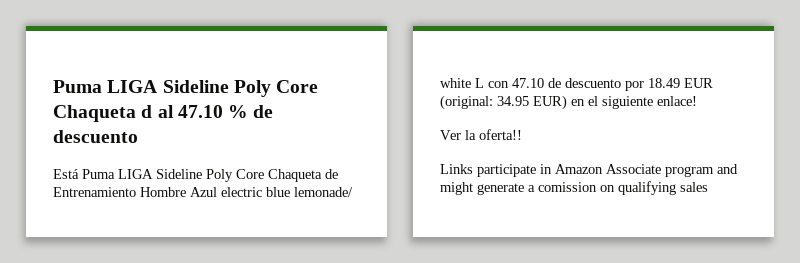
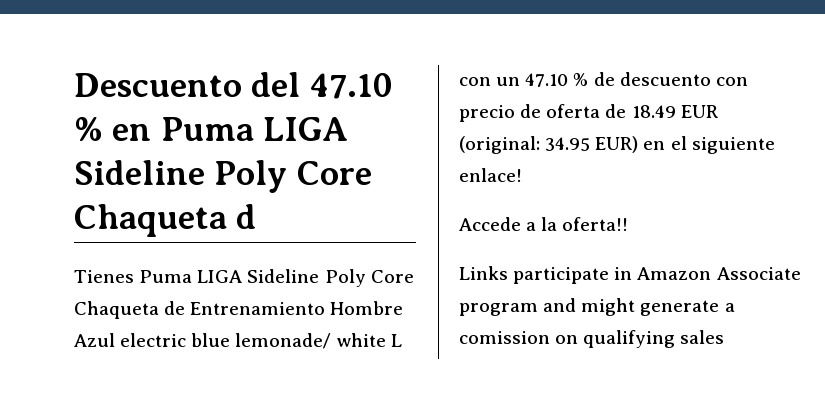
- Puma LIGA Sideline Poly Core Chaqueta d al 47.10 % de descuento
- Está Puma LIGA Sideline Poly Core Chaqueta de Entrenamiento Hombre Azul electric blue lemonade/ white L con 47.10 de descuento por 18.49 EUR (original: 34.95 EUR) en el siguiente enlace!
+ Descuento del 47.10 % en Puma LIGA Sideline Poly Core Chaqueta d
+ Tienes Puma LIGA Sideline Poly Core Chaqueta de Entrenamiento Hombre Azul electric blue lemonade/ white L con un 47.10 % de descuento con precio de oferta de 18.49 EUR (original: 34.95 EUR) en el siguiente enlace!
- Ver la oferta!!
+ Accede a la oferta!!

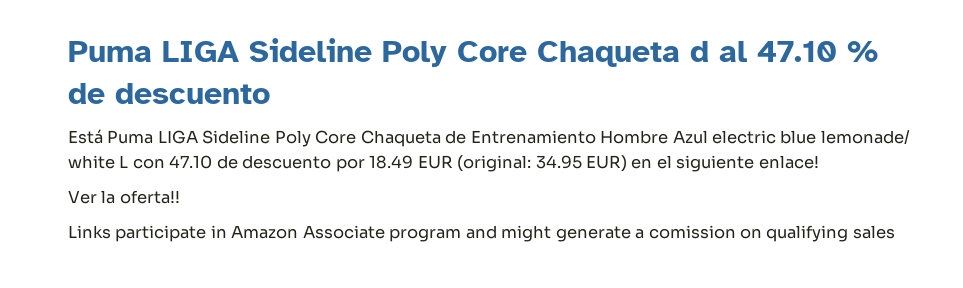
- Descuento del 47.10 % en Puma LIGA Sideline Poly Core Chaqueta d
- Tienes Puma LIGA Sideline Poly Core Chaqueta de Entrenamiento Hombre Azul electric blue lemonade/ white L con un 47.10 % de descuento con precio de oferta de 18.49 EUR (original: 34.95 EUR) en el siguiente enlace!
+ Puma LIGA Sideline Poly Core Chaqueta d al 47.10 % de descuento
+ Está Puma LIGA Sideline Poly Core Chaqueta de Entrenamiento Hombre Azul electric blue lemonade/ white L con 47.10 de descuento por 18.49 EUR (original: 34.95 EUR) en el siguiente enlace!
- Accede a la oferta!!
+ Ver la oferta!!

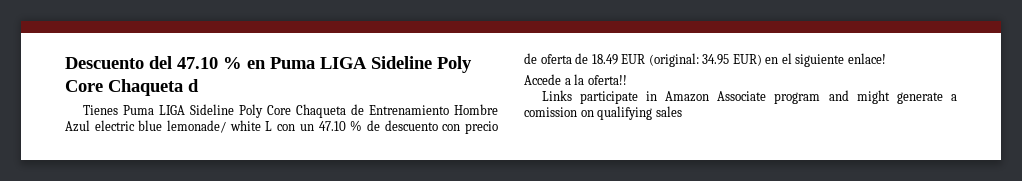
- Puma LIGA Sideline Poly Core Chaqueta d al 47.10 % de descuento
- Está Puma LIGA Sideline Poly Core Chaqueta de Entrenamiento Hombre Azul electric blue lemonade/ white L con 47.10 de descuento por 18.49 EUR (original: 34.95 EUR) en el siguiente enlace!
+ Descuento del 47.10 % en Puma LIGA Sideline Poly Core Chaqueta d
+ Tienes Puma LIGA Sideline Poly Core Chaqueta de Entrenamiento Hombre Azul electric blue lemonade/ white L con un 47.10 % de descuento con precio de oferta de 18.49 EUR (original: 34.95 EUR) en el siguiente enlace!
- Ver la oferta!!
+ Accede a la oferta!!

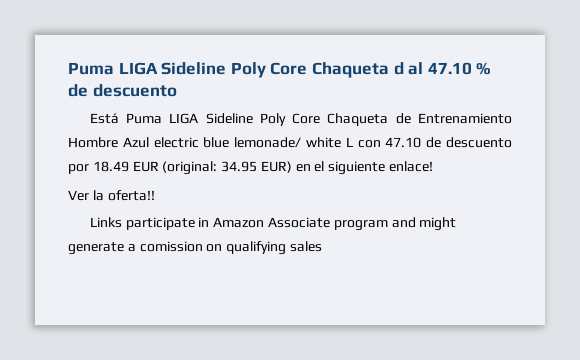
- Descuento del 47.10 % en Puma LIGA Sideline Poly Core Chaqueta d
- Tienes Puma LIGA Sideline Poly Core Chaqueta de Entrenamiento Hombre Azul electric blue lemonade/ white L con un 47.10 % de descuento con precio de oferta de 18.49 EUR (original: 34.95 EUR) en el siguiente enlace!
+ Puma LIGA Sideline Poly Core Chaqueta d al 47.10 % de descuento
+ Está Puma LIGA Sideline Poly Core Chaqueta de Entrenamiento Hombre Azul electric blue lemonade/ white L con 47.10 de descuento por 18.49 EUR (original: 34.95 EUR) en el siguiente enlace!
- Accede a la oferta!!
+ Ver la oferta!!

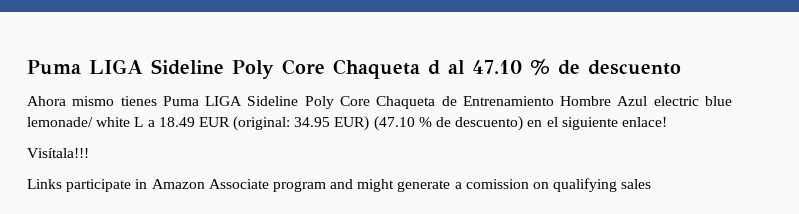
- Está Puma LIGA Sideline Poly Core Chaqueta de Entrenamiento Hombre Azul electric blue lemonade/ white L con 47.10 de descuento por 18.49 EUR (original: 34.95 EUR) en el siguiente enlace!
+ Ahora mismo tienes Puma LIGA Sideline Poly Core Chaqueta de Entrenamiento Hombre Azul electric blue lemonade/ white L a 18.49 EUR (original: 34.95 EUR) (47.10 % de descuento) en el siguiente enlace!
- Ver la oferta!!
+ Visítala!!!

